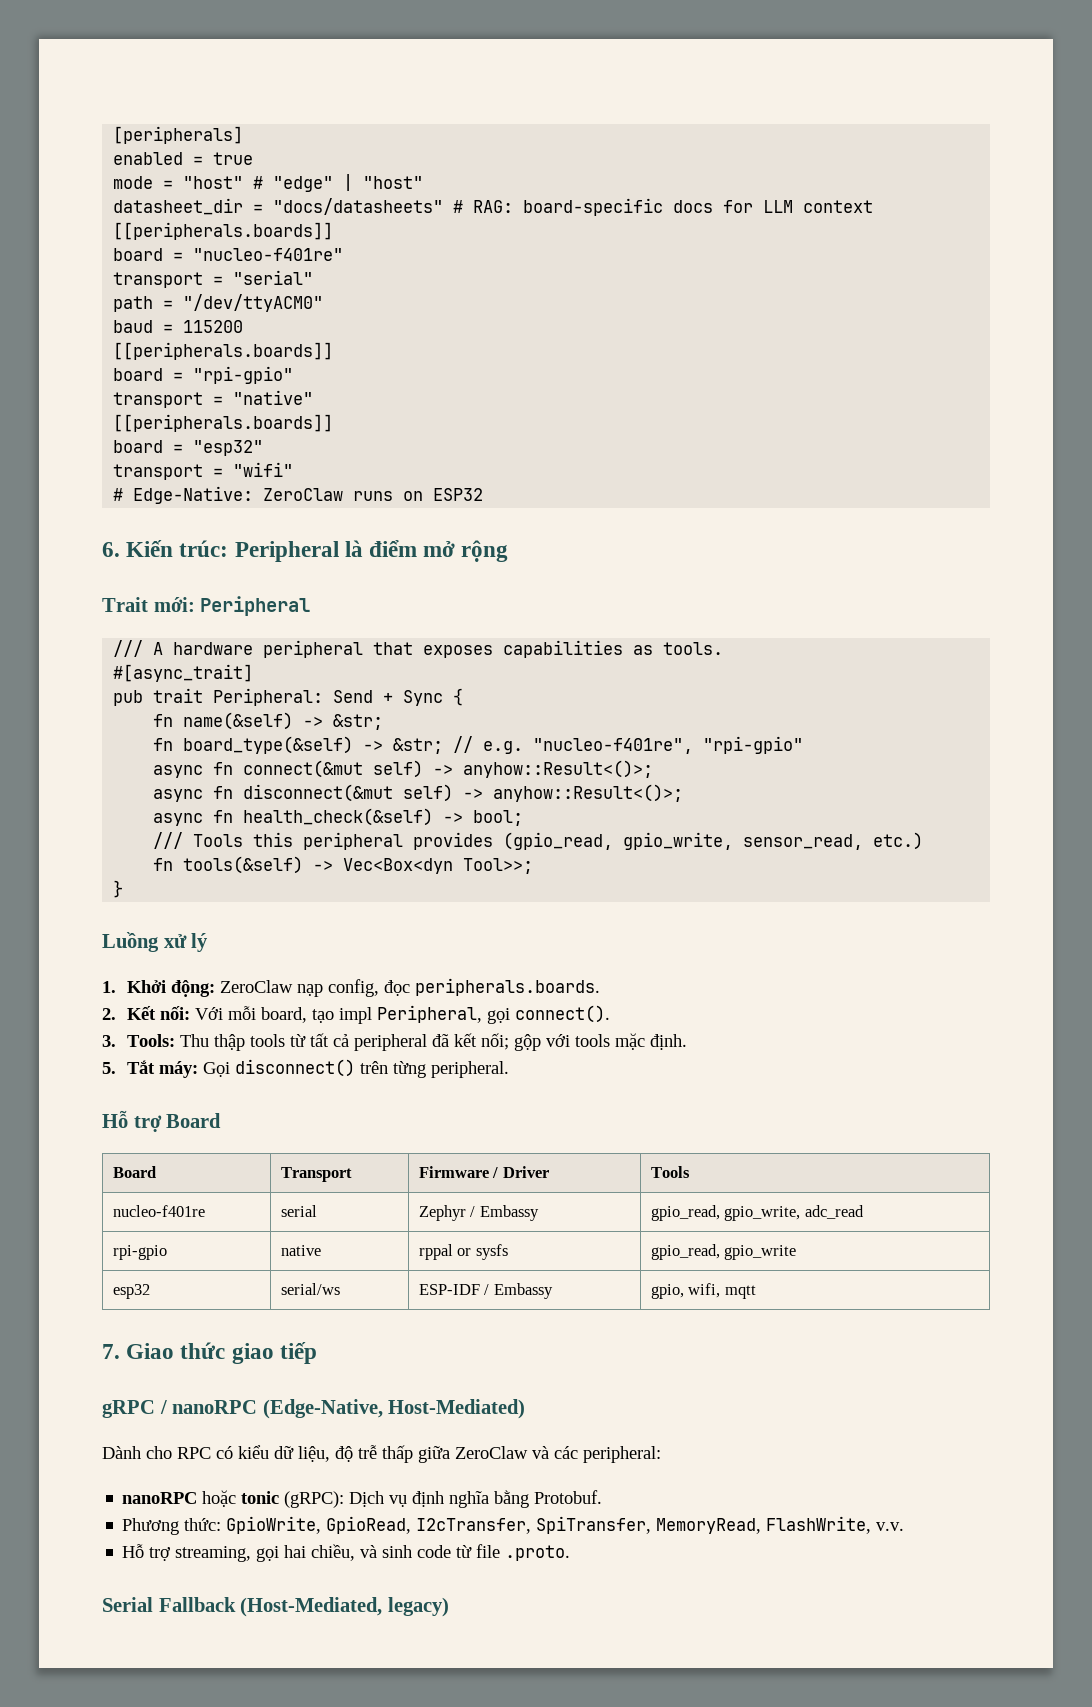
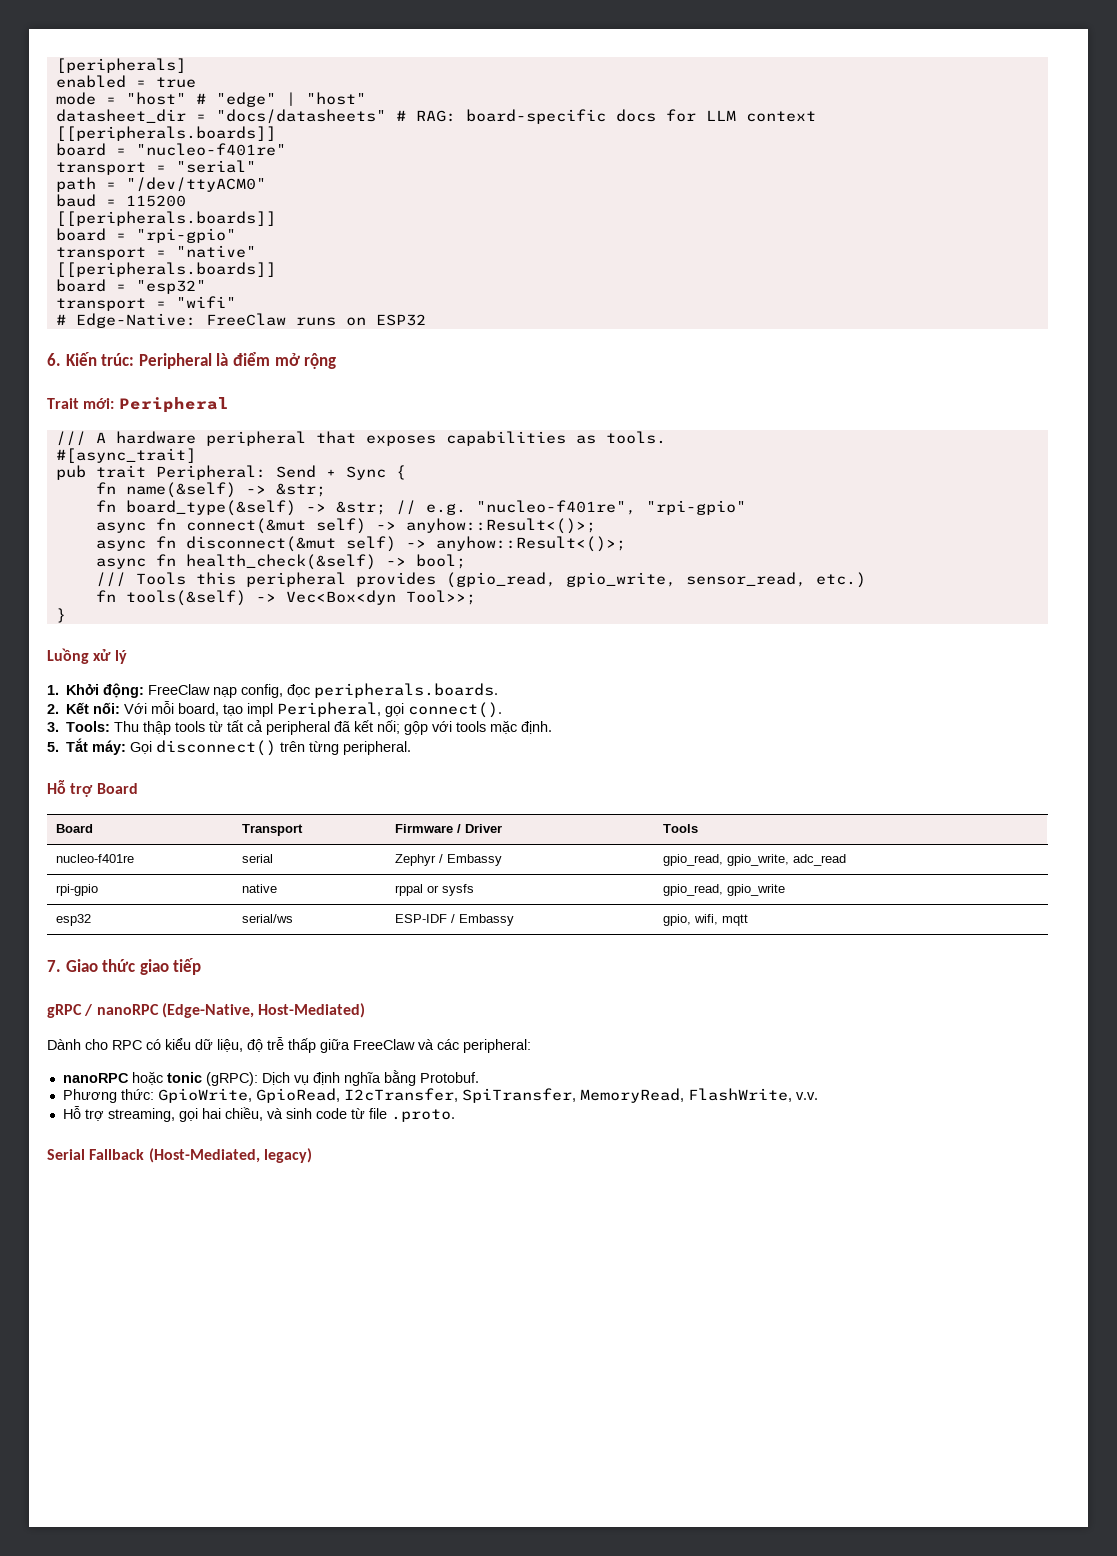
- # Edge-Native: ZeroClaw runs on ESP32
+ # Edge-Native: FreeClaw runs on ESP32
- 1. Khởi động: ZeroClaw nạp config, đọc peripherals.boards.
+ 1. Khởi động: FreeClaw nạp config, đọc peripherals.boards.
- Dành cho RPC có kiểu dữ liệu, độ trễ thấp giữa ZeroClaw và các peripheral:
+ Dành cho RPC có kiểu dữ liệu, độ trễ thấp giữa FreeClaw và các peripheral:

